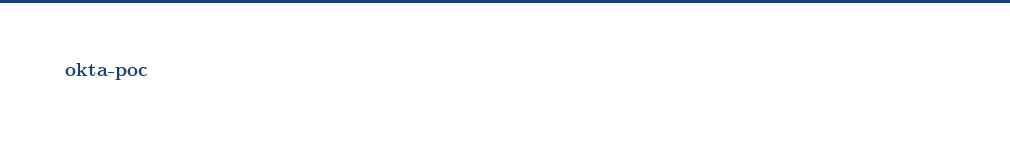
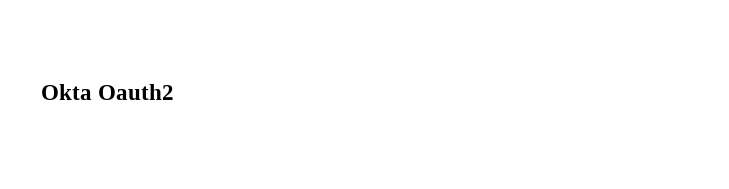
- okta-poc
+ Okta Oauth2

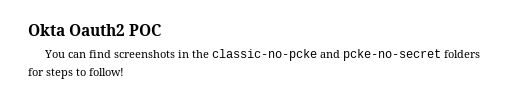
- Okta Oauth2
+ Okta Oauth2 POC
+ You can find screenshots in the classic-no-pcke and pcke-no-secret folders for steps to follow!

